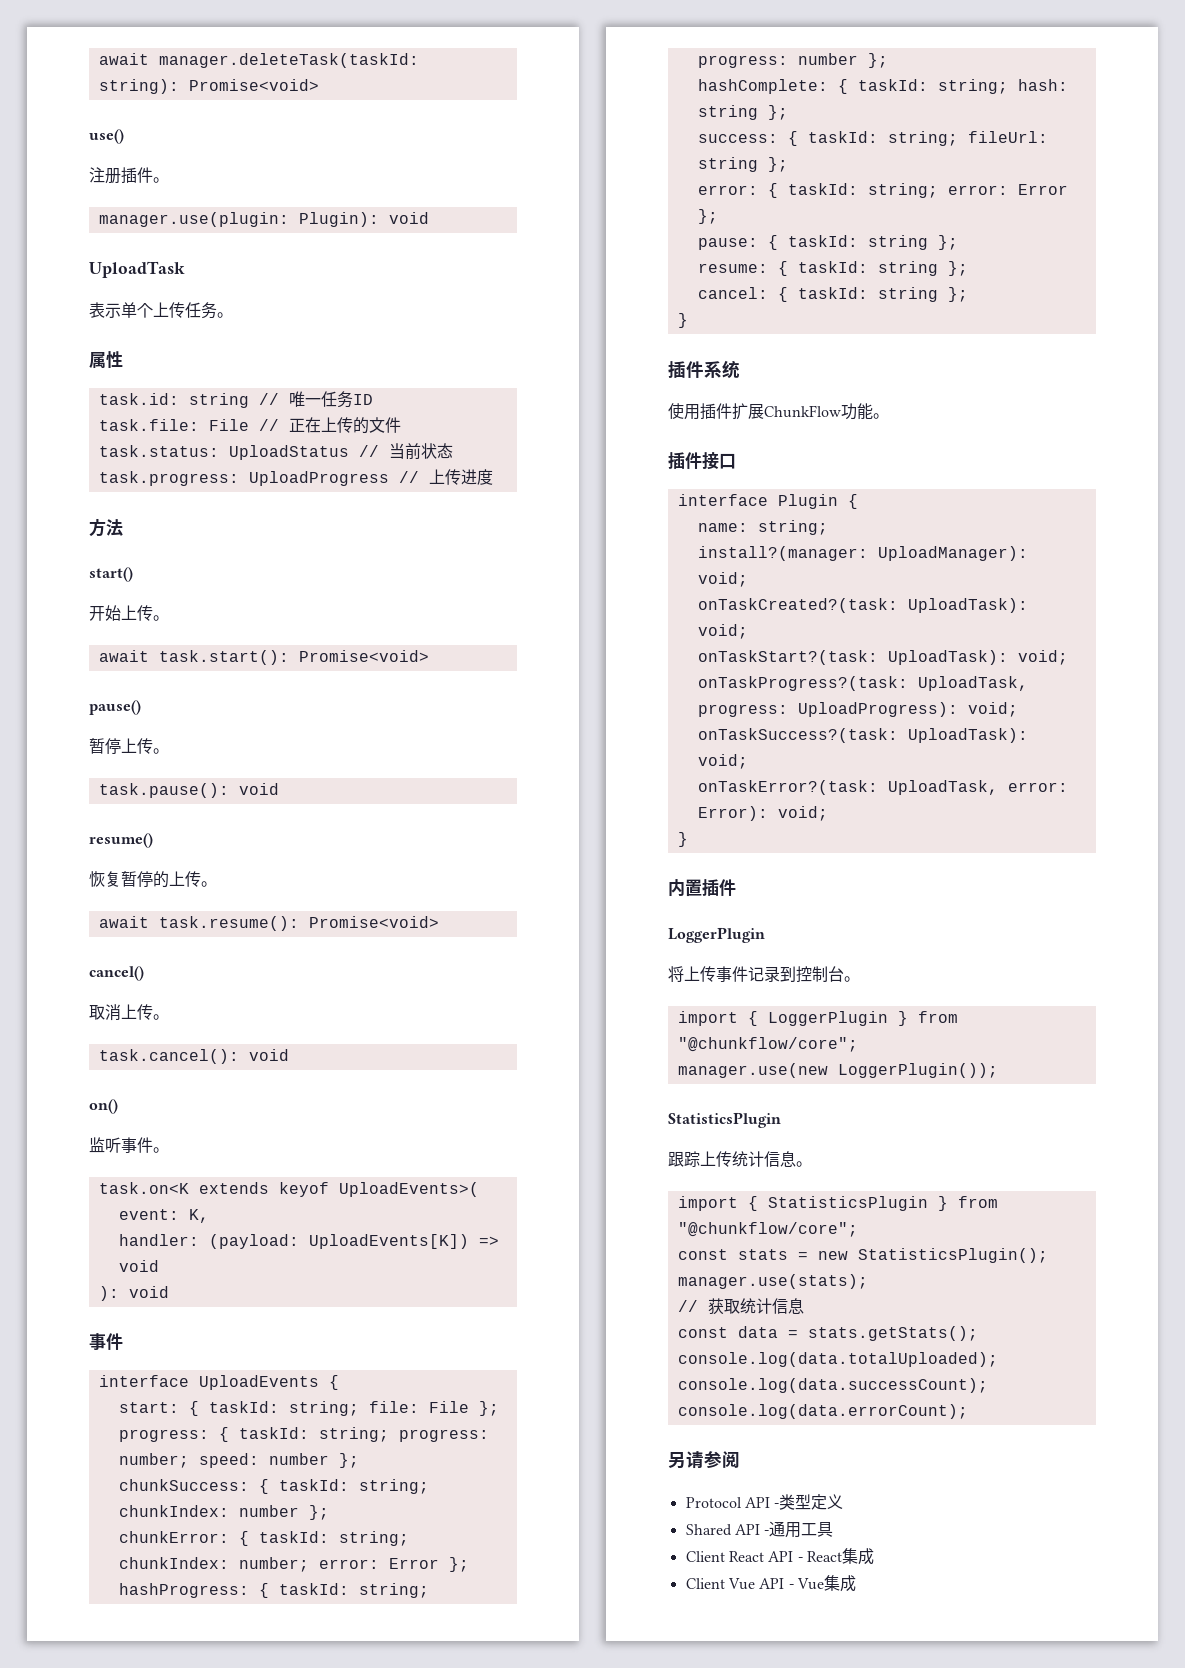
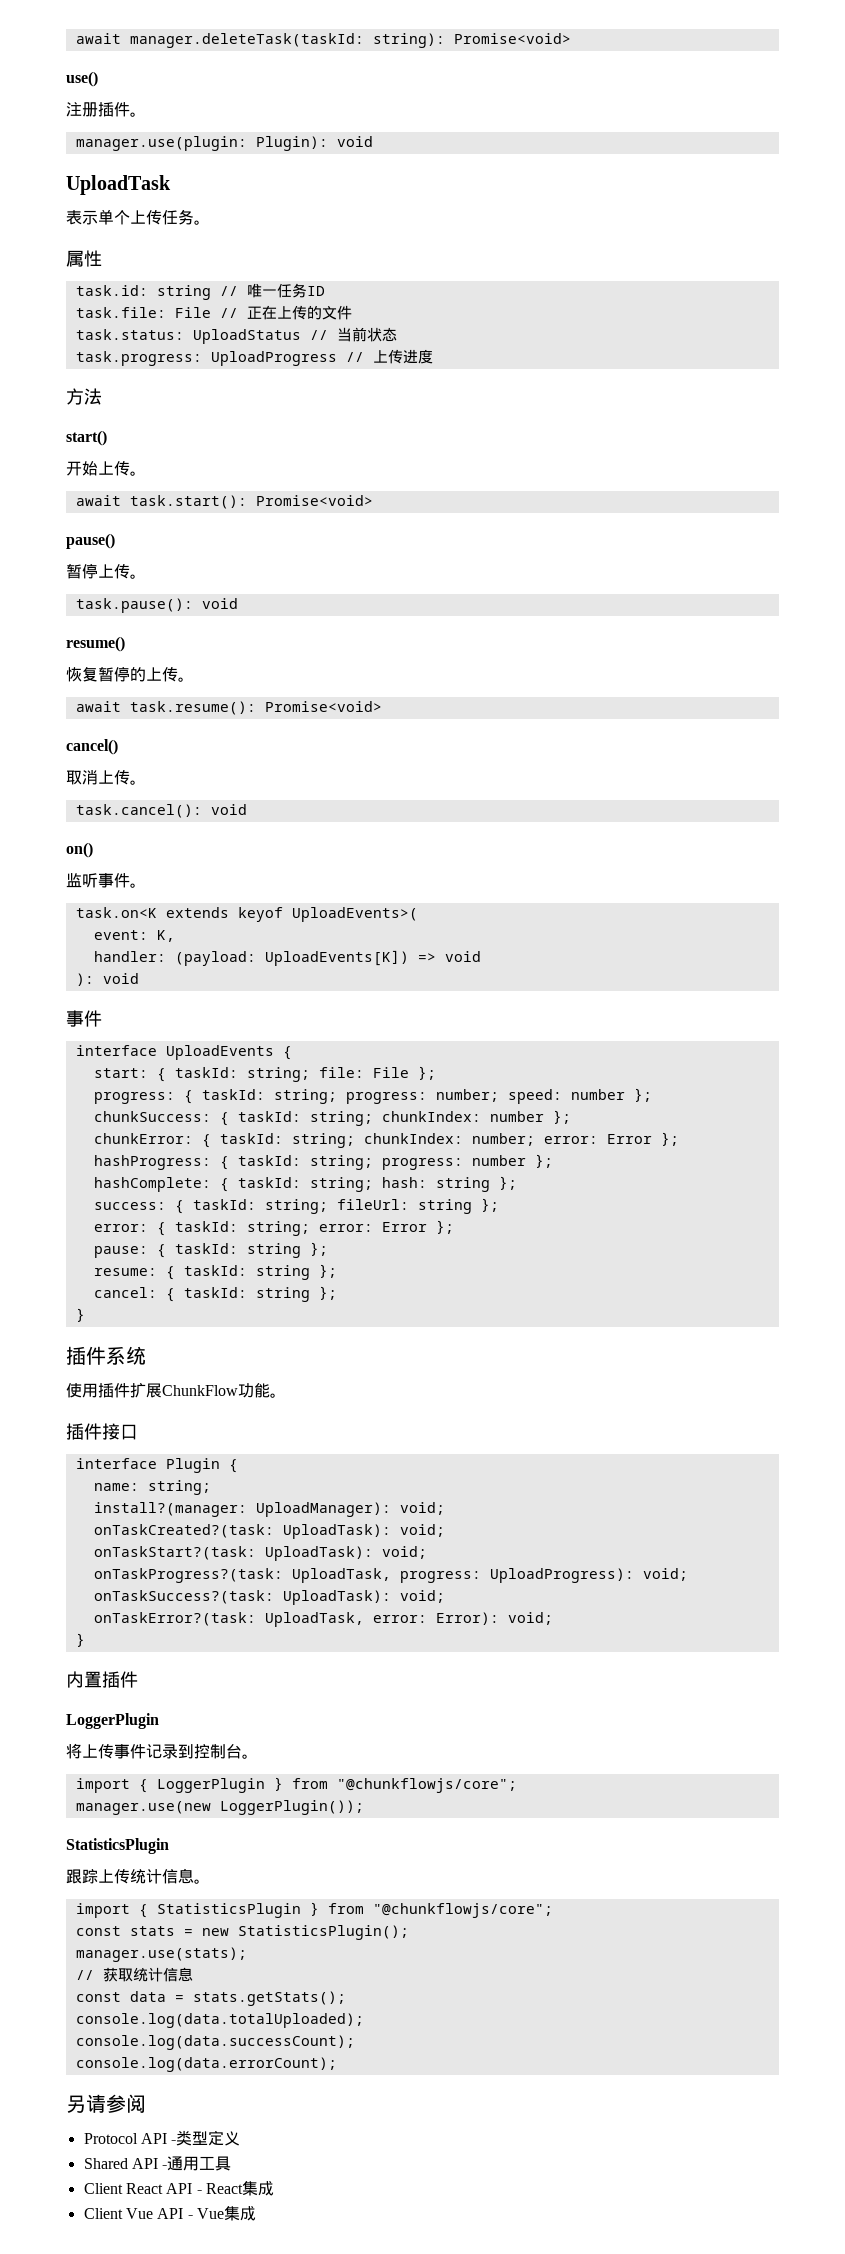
- import { LoggerPlugin } from "@chunkflow/core";
+ import { LoggerPlugin } from "@chunkflowjs/core";
- import { StatisticsPlugin } from "@chunkflow/core";
+ import { StatisticsPlugin } from "@chunkflowjs/core";

